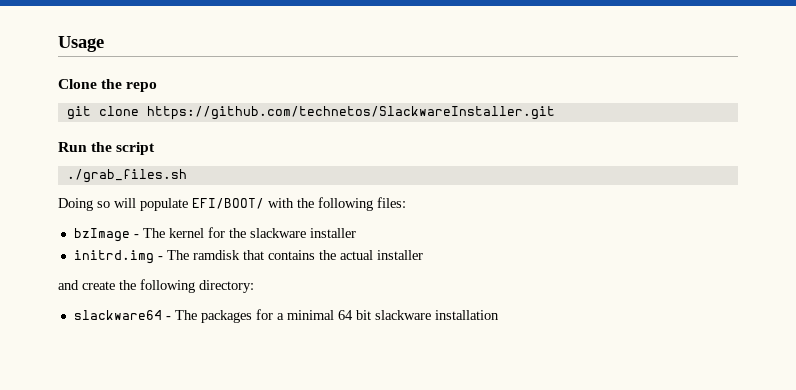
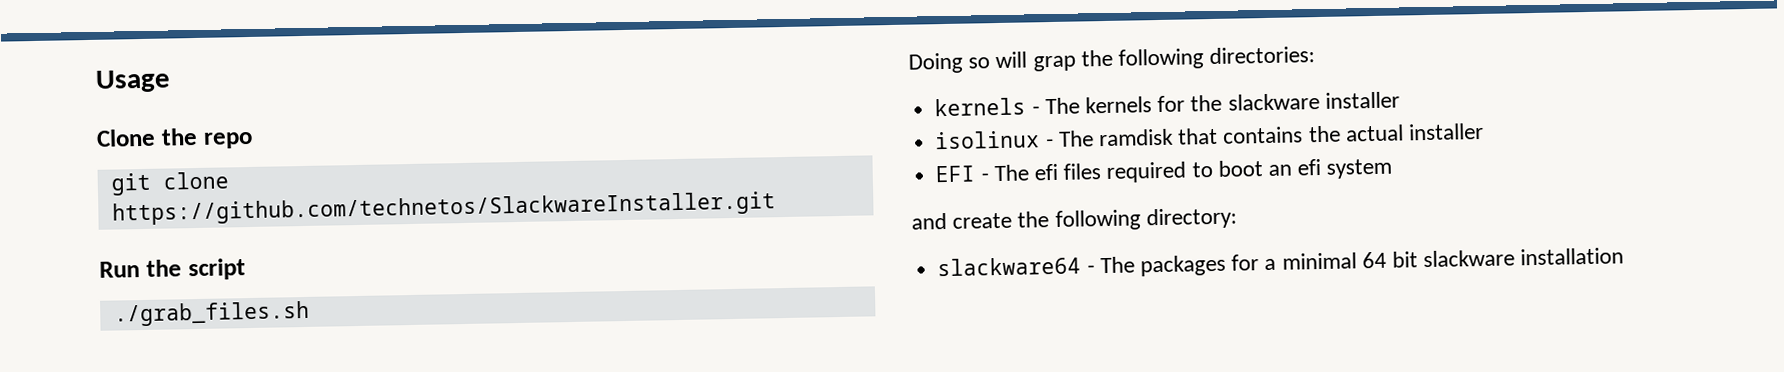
- Doing so will populate EFI/BOOT/ with the following files:
- bzImage - The kernel for the slackware installer
+ Doing so will grap the following directories:
+ kernels - The kernels for the slackware installer
- initrd.img - The ramdisk that contains the actual installer
+ isolinux - The ramdisk that contains the actual installer
+ EFI - The efi files required to boot an efi system

